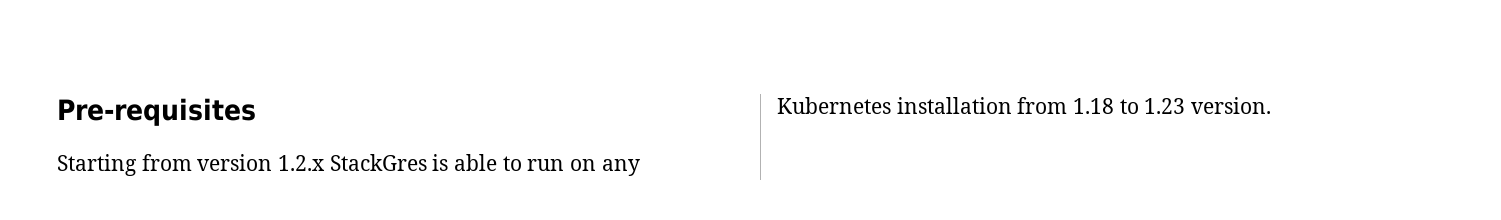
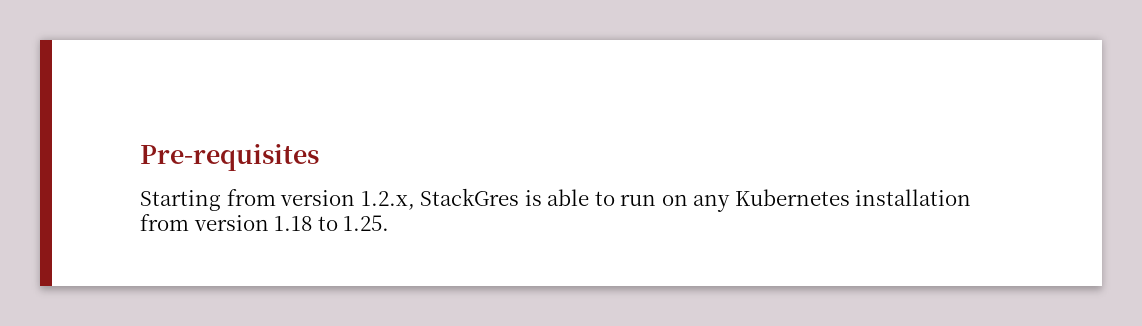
- Starting from version 1.2.x StackGres is able to run on any Kubernetes installation from 1.18 to 1.23 version.
+ Starting from version 1.2.x, StackGres is able to run on any Kubernetes installation from version 1.18 to 1.25.

